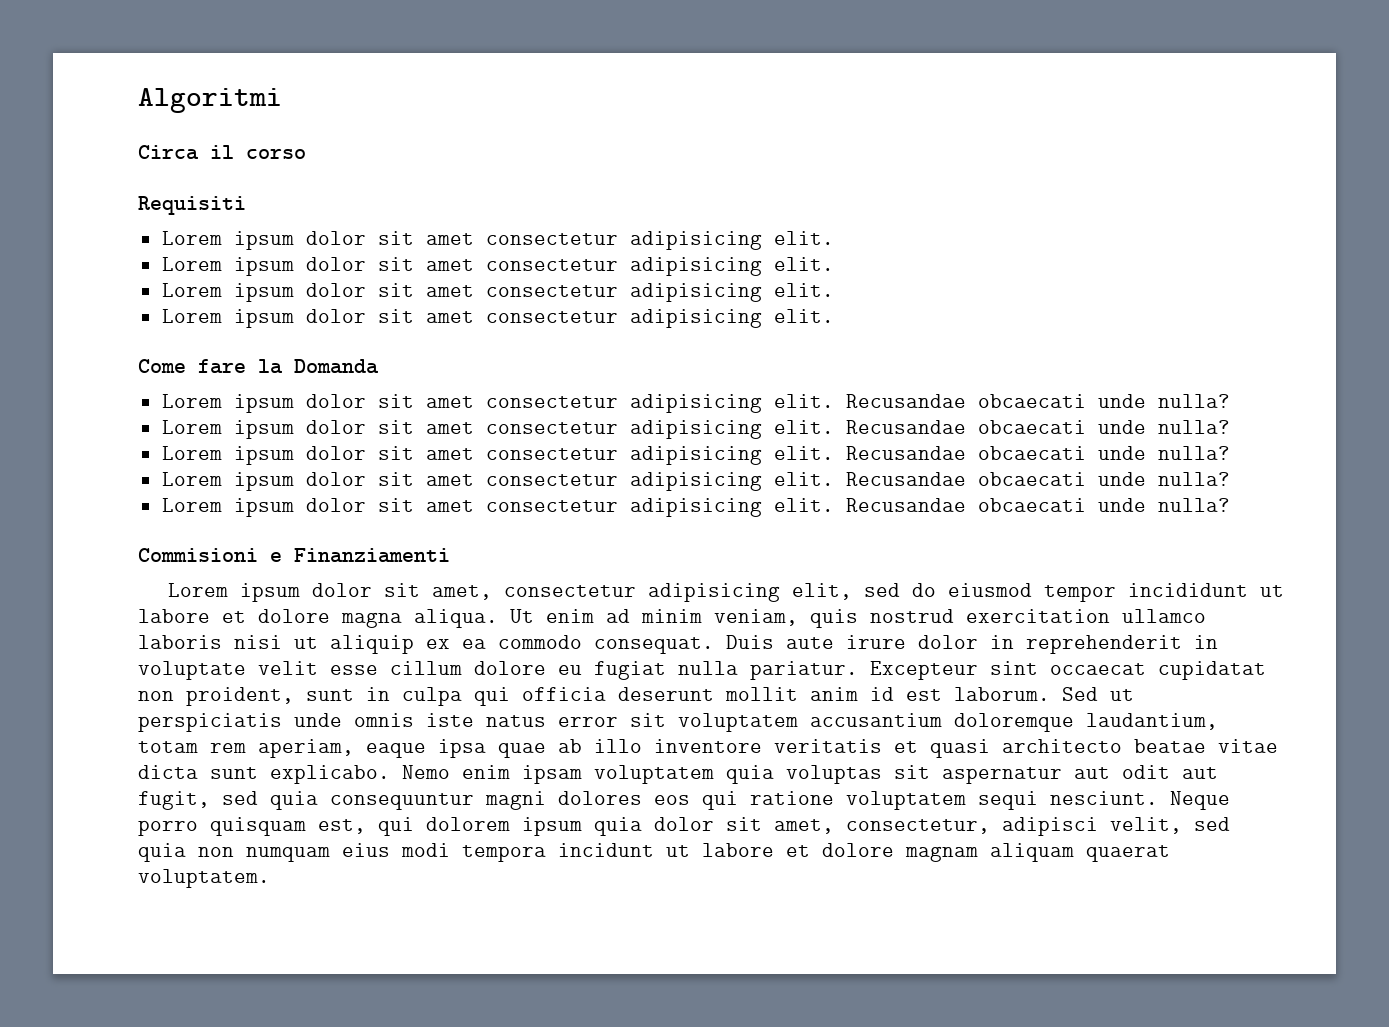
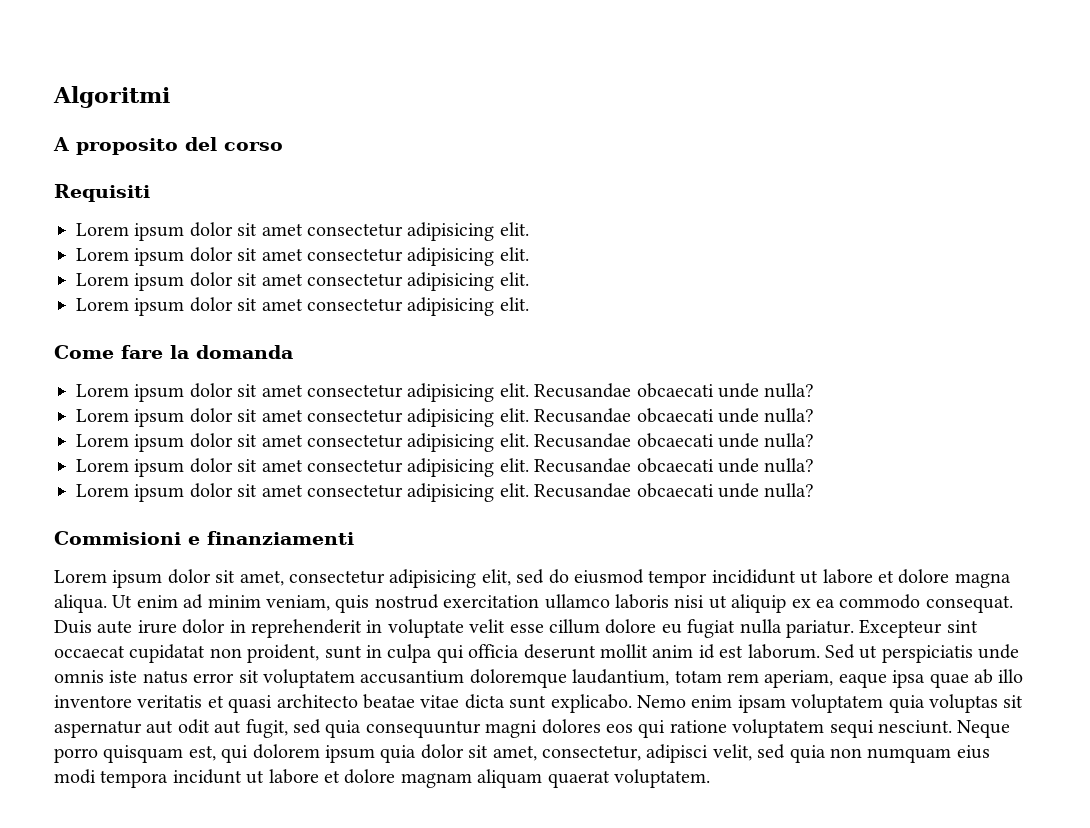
- Circa il corso
+ A proposito del corso
- Come fare la Domanda
+ Come fare la domanda
- Commisioni e Finanziamenti
+ Commisioni e finanziamenti

